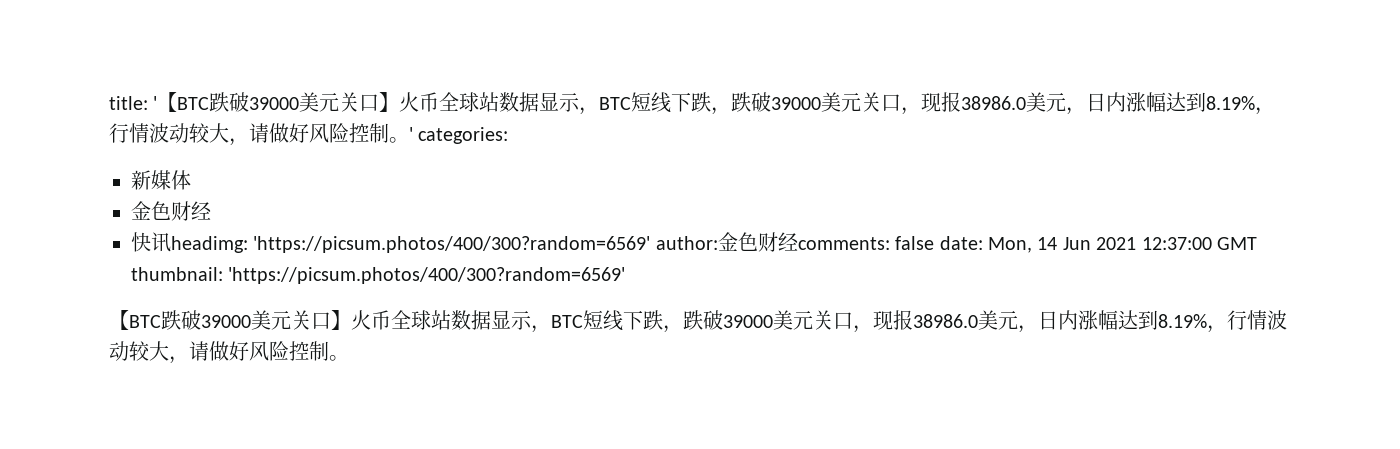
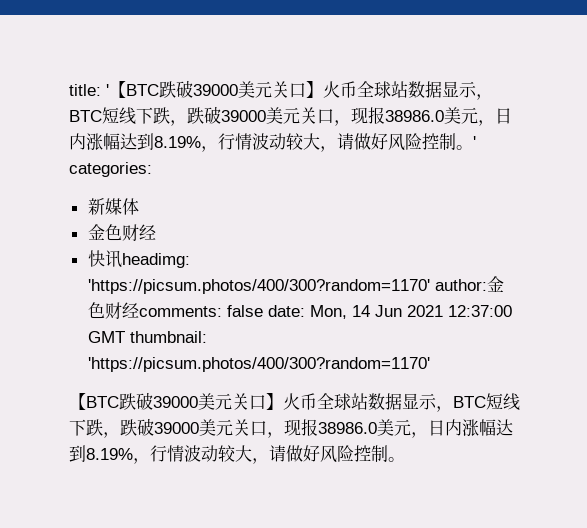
- 快讯headimg: 'https://picsum.photos/400/300?random=6569' author:金色财经comments: false date: Mon, 14 Jun 2021 12:37:00 GMT thumbnail: 'https://picsum.photos/400/300?random=6569'
+ 快讯headimg: 'https://picsum.photos/400/300?random=1170' author:金色财经comments: false date: Mon, 14 Jun 2021 12:37:00 GMT thumbnail: 'https://picsum.photos/400/300?random=1170'

